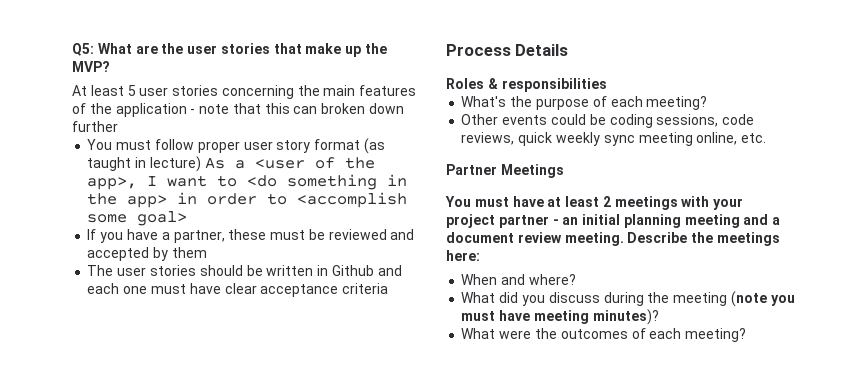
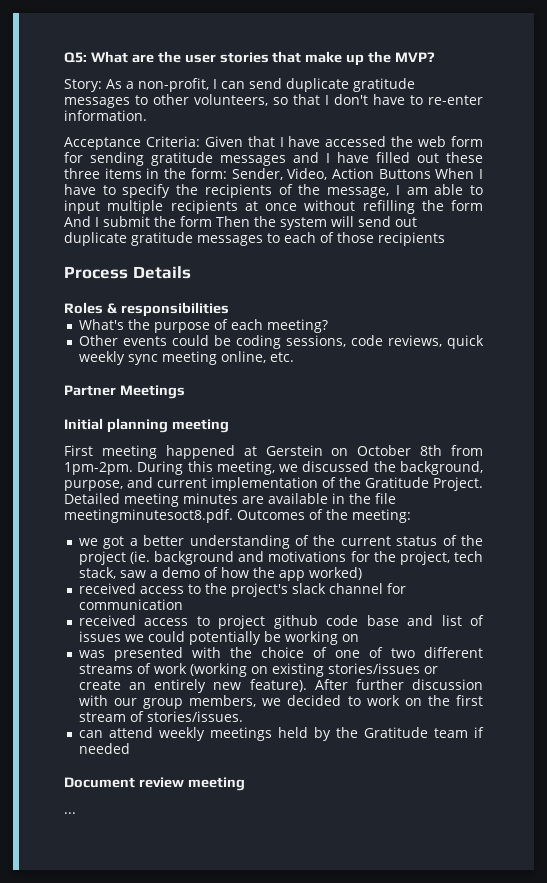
- At least 5 user stories concerning the main features of the application - note that this can broken down further
- You must follow proper user story format (as taught in lecture) As a <user of the app>, I want to <do something in the app> in order to <accomplish some goal>
- If you have a partner, these must be reviewed and accepted by them
- The user stories should be written in Github and each one must have clear acceptance criteria
+ Story: As a non-profit, I can send duplicate gratitude messages to other volunteers, so that I don't have to re-enter information.
+ Acceptance Criteria: Given that I have accessed the web form for sending gratitude messages and I have filled out these three items in the form: Sender, Video, Action Buttons When I have to specify the recipients of the message, I am able to input multiple recipients at once without refilling the form And I submit the form Then the system will send out duplicate gratitude messages to each of those recipients
- You must have at least 2 meetings with your project partner - an initial planning meeting and a document review meeting. Describe the meetings here:
- When and where?
- What did you discuss during the meeting (note you must have meeting minutes)?
- What were the outcomes of each meeting?
+ Initial planning meeting
+ First meeting happened at Gerstein on October 8th from 1pm-2pm. During this meeting, we discussed the background, purpose, and current implementation of the Gratitude Project. Detailed meeting minutes are available in the file meetingminutesoct8.pdf. Outcomes of the meeting:
+ we got a better understanding of the current status of the project (ie. background and motivations for the project, tech stack, saw a demo of how the app worked)
+ received access to the project's slack channel for communication
+ received access to project github code base and list of issues we could potentially be working on
+ was presented with the choice of one of two different streams of work (working on existing stories/issues or create an entirely new feature). After further discussion with our group members, we decided to work on the first stream of stories/issues.
+ can attend weekly meetings held by the Gratitude team if needed
+ Document review meeting
+ ...

